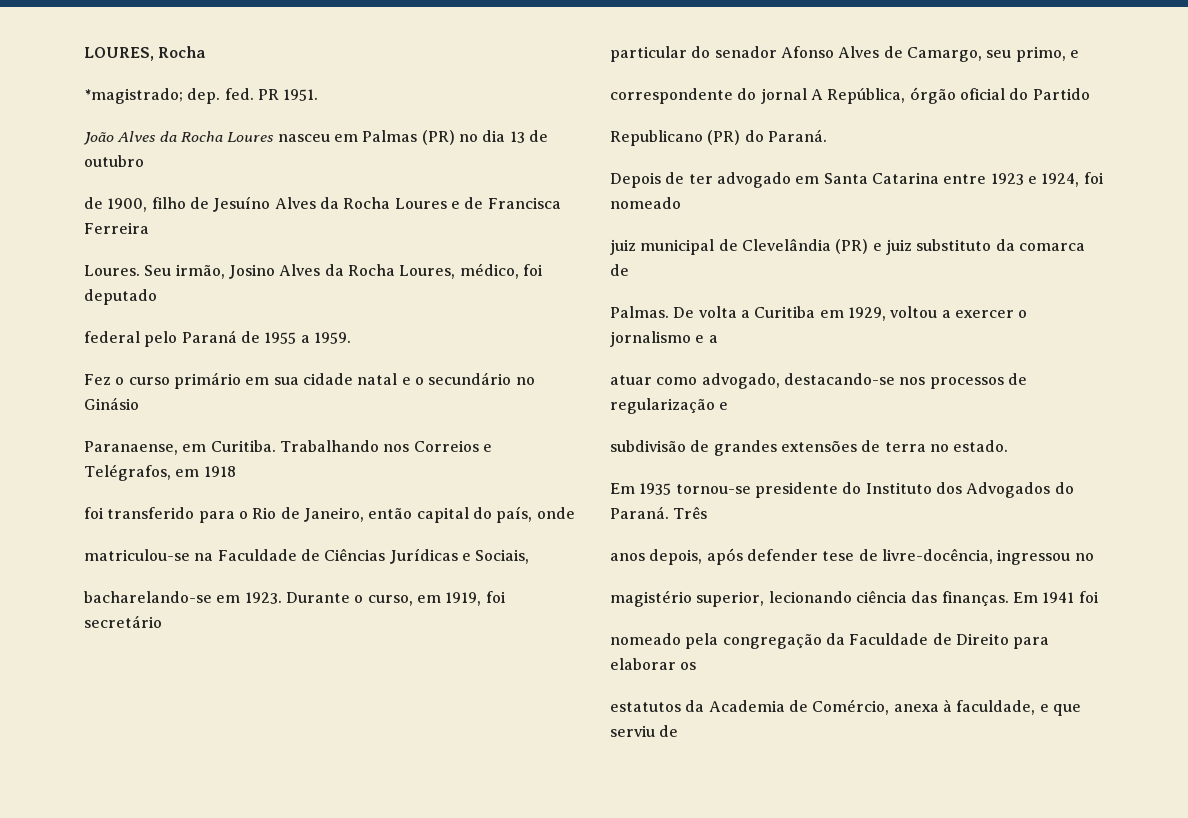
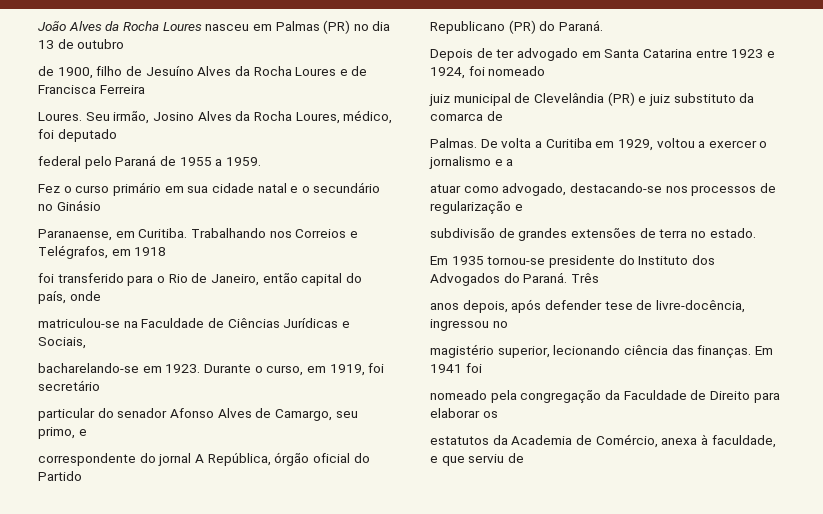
- LOURES, Rocha
- *magistrado; dep. fed. PR 1951.

